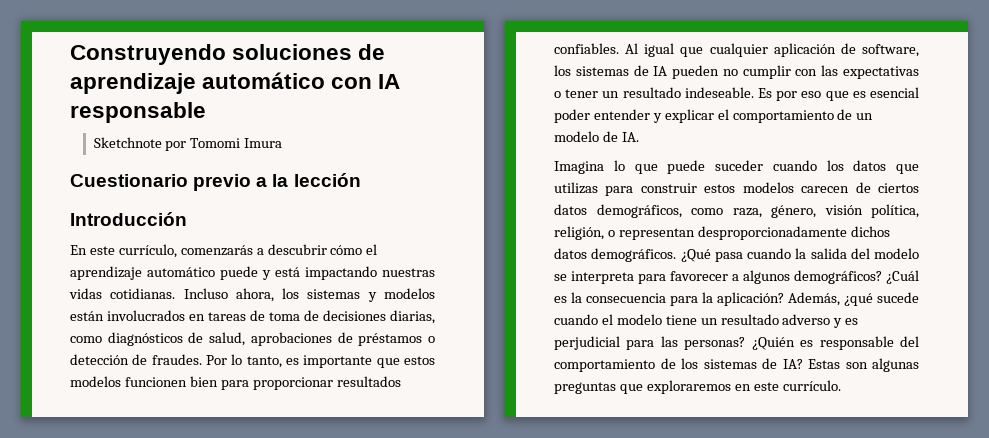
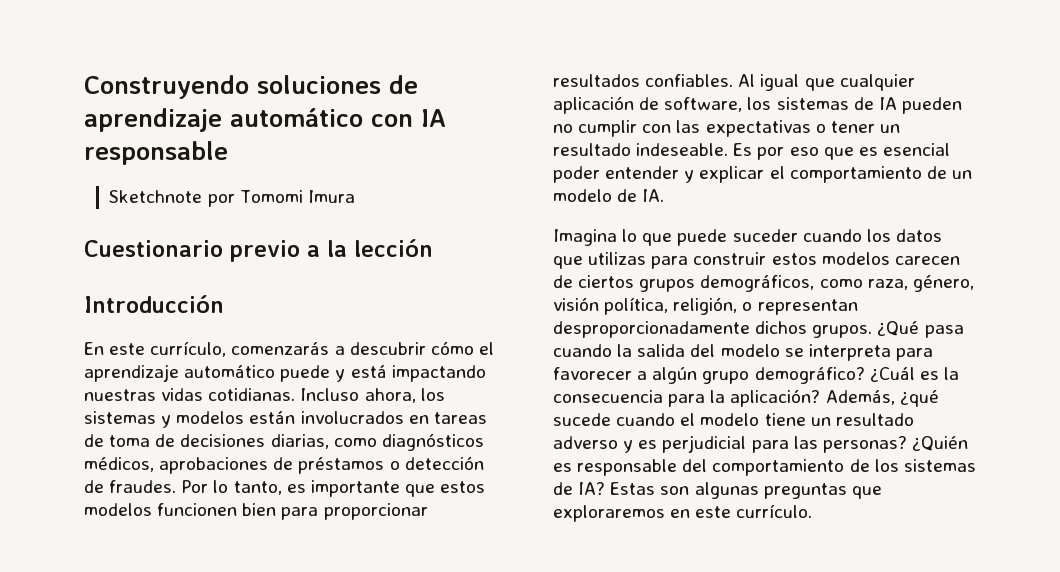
- Incluso ahora, los sistemas y modelos están involucrados en tareas de toma de decisiones diarias, como diagnósticos de salud, aprobaciones de préstamos o detección de fraudes.
+ Incluso ahora, los sistemas y modelos están involucrados en tareas de toma de decisiones diarias, como diagnósticos médicos, aprobaciones de préstamos o detección de fraudes.
- Imagina lo que puede suceder cuando los datos que utilizas para construir estos modelos carecen de ciertos datos demográficos, como raza, género, visión política, religión, o representan desproporcionadamente dichos datos demográficos.
+ Imagina lo que puede suceder cuando los datos que utilizas para construir estos modelos carecen de ciertos grupos demográficos, como raza, género, visión política, religión, o representan desproporcionadamente dichos grupos.
- ¿Qué pasa cuando la salida del modelo se interpreta para favorecer a algunos demográficos?
+ ¿Qué pasa cuando la salida del modelo se interpreta para favorecer a algún grupo demográfico?

